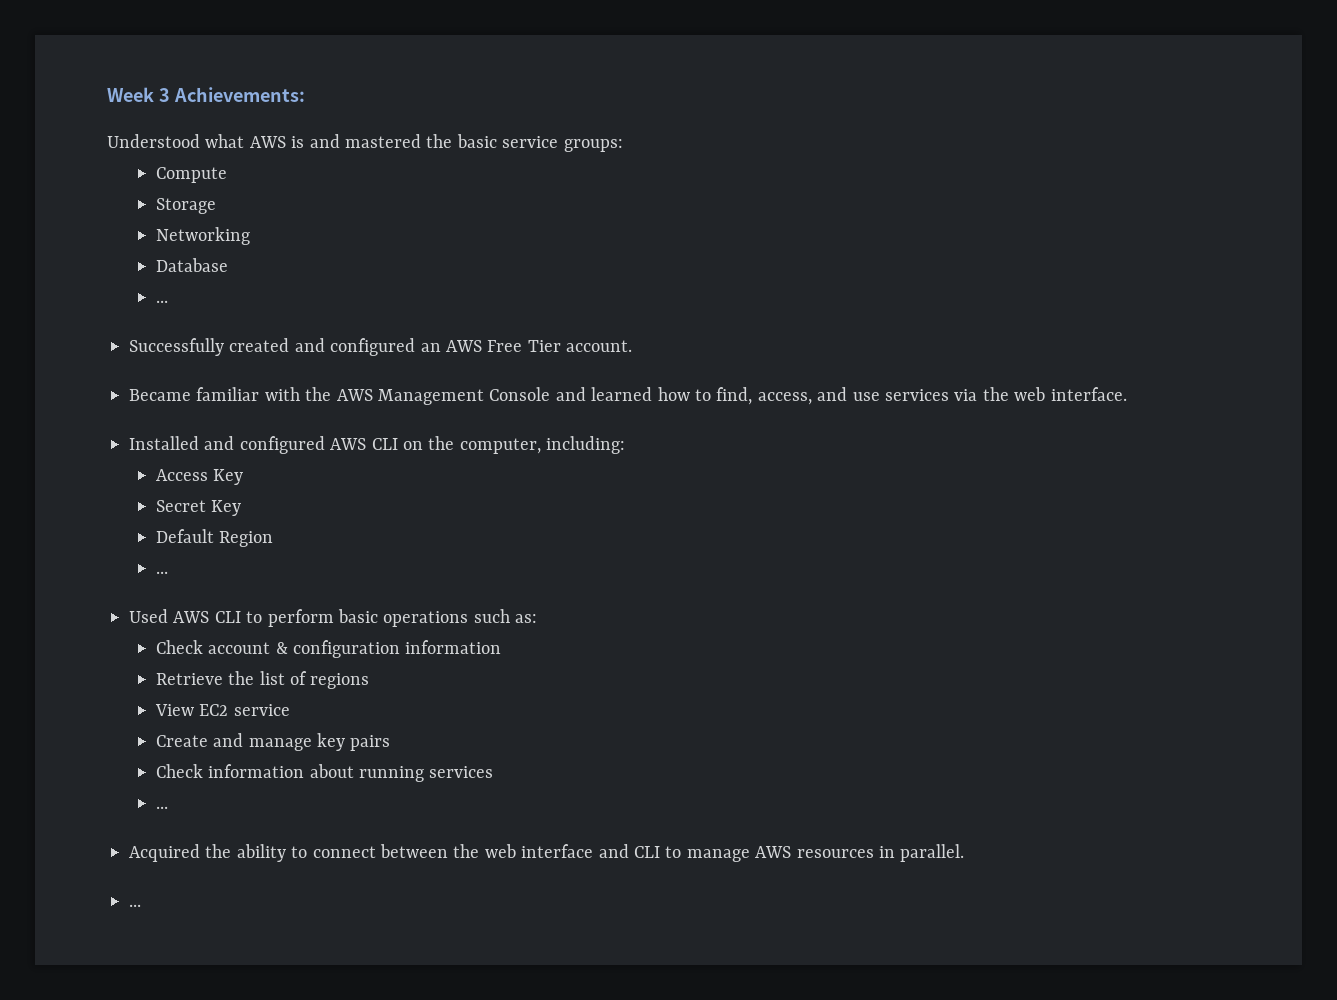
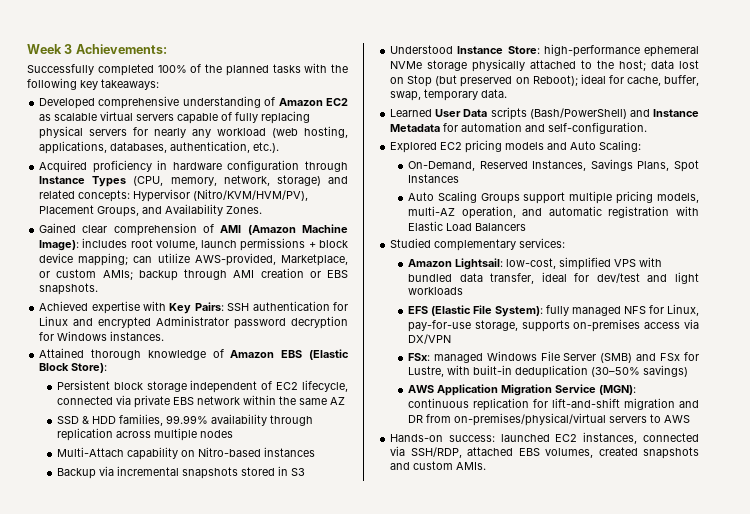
- Understood what AWS is and mastered the basic service groups:
- Compute
- Storage
- Networking
- Database
- ...
- Successfully created and configured an AWS Free Tier account.
- Became familiar with the AWS Management Console and learned how to find, access, and use services via the web interface.
- Installed and configured AWS CLI on the computer, including:
- Access Key
- Secret Key
- Default Region
- ...
- Used AWS CLI to perform basic operations such as:
- Check account & configuration information
- Retrieve the list of regions
- View EC2 service
- Create and manage key pairs
- Check information about running services
- ...
- Acquired the ability to connect between the web interface and CLI to manage AWS resources in parallel.
- ...
+ Successfully completed 100% of the planned tasks with the following key takeaways:
+ Developed comprehensive understanding of Amazon EC2 as scalable virtual servers capable of fully replacing physical servers for nearly any workload (web hosting, applications, databases, authentication, etc.).
+ Acquired proficiency in hardware configuration through Instance Types (CPU, memory, network, storage) and related concepts: Hypervisor (Nitro/KVM/HVM/PV), Placement Groups, and Availability Zones.
+ Gained clear comprehension of AMI (Amazon Machine Image): includes root volume, launch permissions + block device mapping; can utilize AWS-provided, Marketplace, or custom AMIs; backup through AMI creation or EBS snapshots.
+ Achieved expertise with Key Pairs: SSH authentication for Linux and encrypted Administrator password decryption for Windows instances.
+ Attained thorough knowledge of Amazon EBS (Elastic Block Store):
+ Persistent block storage independent of EC2 lifecycle, connected via private EBS network within the same AZ
+ SSD & HDD families, 99.99% availability through replication across multiple nodes
+ Multi-Attach capability on Nitro-based instances
+ Backup via incremental snapshots stored in S3
+ Understood Instance Store: high-performance ephemeral NVMe storage physically attached to the host; data lost on Stop (but preserved on Reboot); ideal for cache, buffer, swap, temporary data.
+ Learned User Data scripts (Bash/PowerShell) and Instance Metadata for automation and self-configuration.
+ Explored EC2 pricing models and Auto Scaling:
+ On-Demand, Reserved Instances, Savings Plans, Spot Instances
+ Auto Scaling Groups support multiple pricing models, multi-AZ operation, and automatic registration with Elastic Load Balancers
+ Studied complementary services:
+ Amazon Lightsail: low-cost, simplified VPS with bundled data transfer, ideal for dev/test and light workloads
+ EFS (Elastic File System): fully managed NFS for Linux, pay-for-use storage, supports on-premises access via DX/VPN
+ FSx: managed Windows File Server (SMB) and FSx for Lustre, with built-in deduplication (30–50% savings)
+ AWS Application Migration Service (MGN): continuous replication for lift-and-shift migration and DR from on-premises/physical/virtual servers to AWS
+ Hands-on success: launched EC2 instances, connected via SSH/RDP, attached EBS volumes, created snapshots and custom AMIs.

